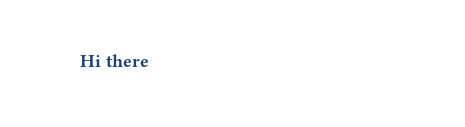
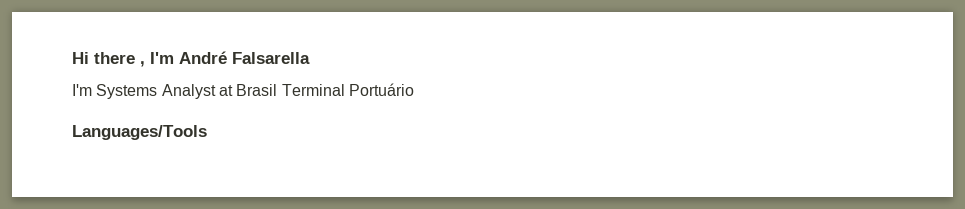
- Hi there
+ Hi there , I'm André Falsarella
+ I'm Systems Analyst at Brasil Terminal Portuário
+ Languages/Tools

